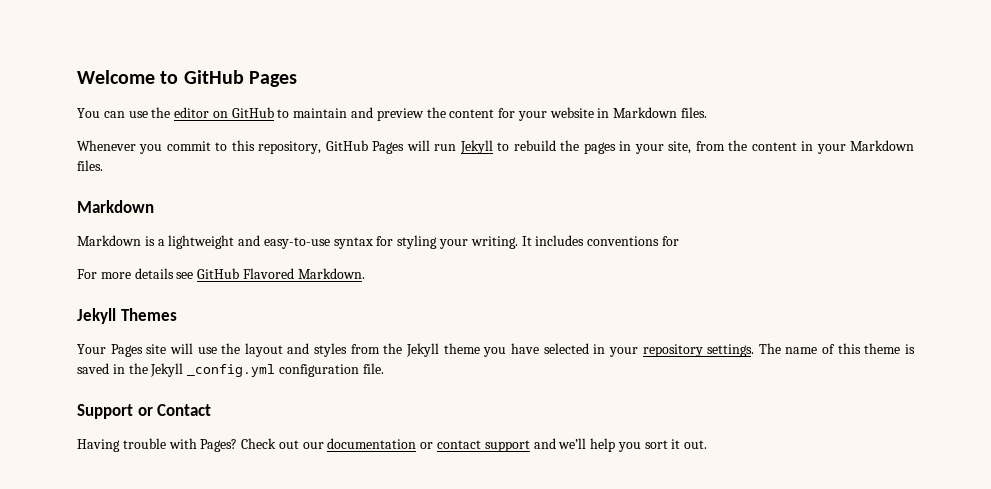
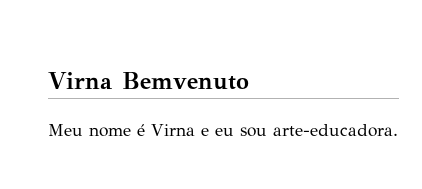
- Welcome to GitHub Pages
- You can use the editor on GitHub to maintain and preview the content for your website in Markdown files.
- Whenever you commit to this repository, GitHub Pages will run Jekyll to rebuild the pages in your site, from the content in your Markdown files.
- Markdown
- Markdown is a lightweight and easy-to-use syntax for styling your writing. It includes conventions for
- For more details see GitHub Flavored Markdown.
- Jekyll Themes
- Your Pages site will use the layout and styles from the Jekyll theme you have selected in your repository settings. The name of this theme is saved in the Jekyll _config.yml configuration file.
- Support or Contact
- Having trouble with Pages? Check out our documentation or contact support and we’ll help you sort it out.
+ Virna Bemvenuto
+ Meu nome é Virna e eu sou arte-educadora.

